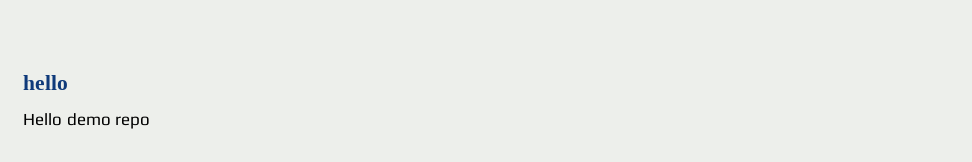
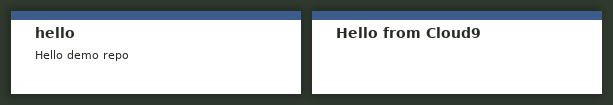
+ Hello from Cloud9

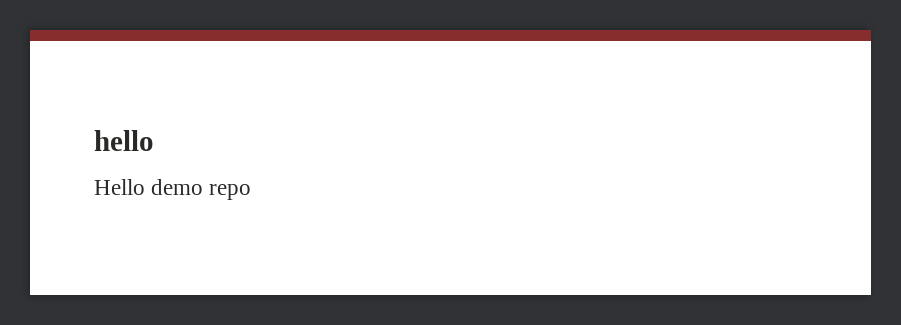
- Hello from Cloud9

